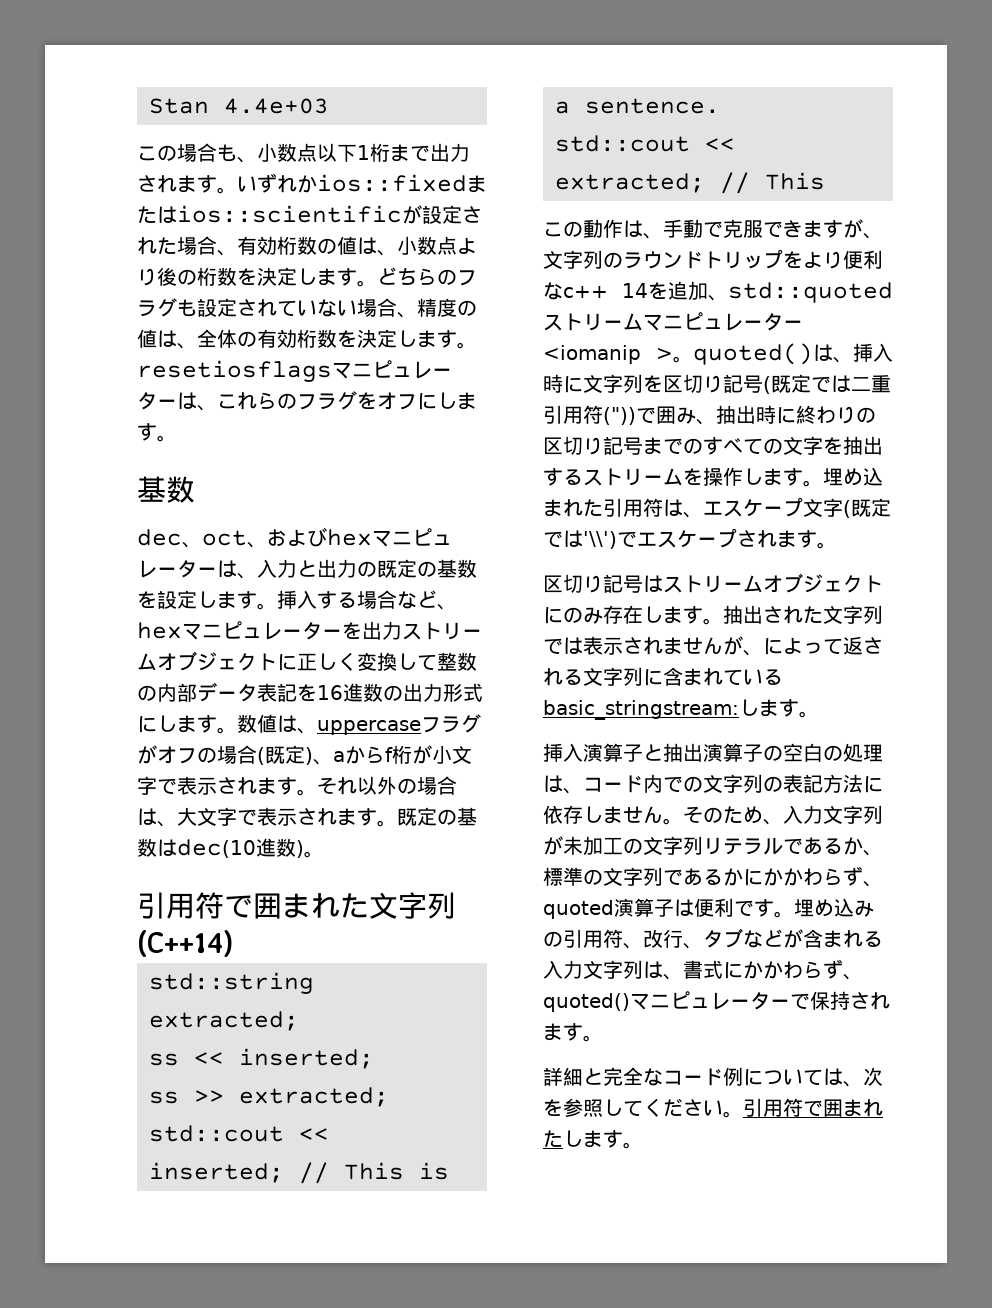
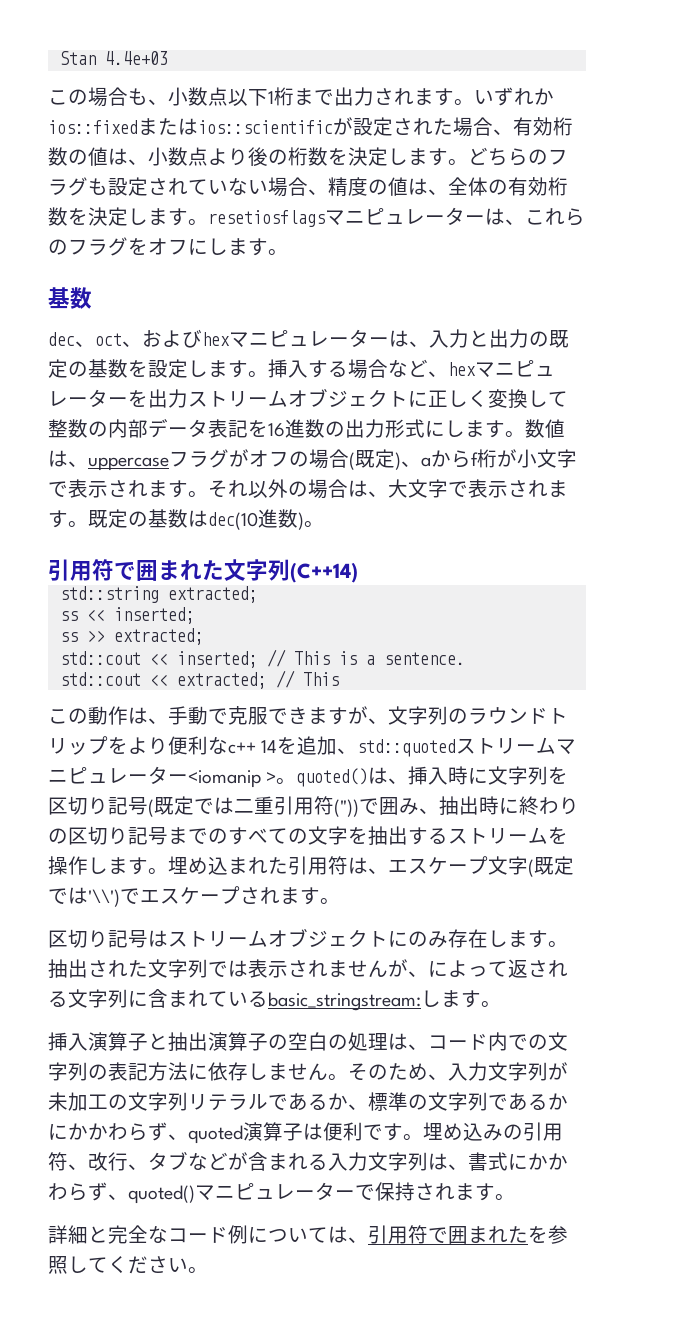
- 詳細と完全なコード例については、次を参照してください。引用符で囲まれたします。
+ 詳細と完全なコード例については、引用符で囲まれたを参照してください。

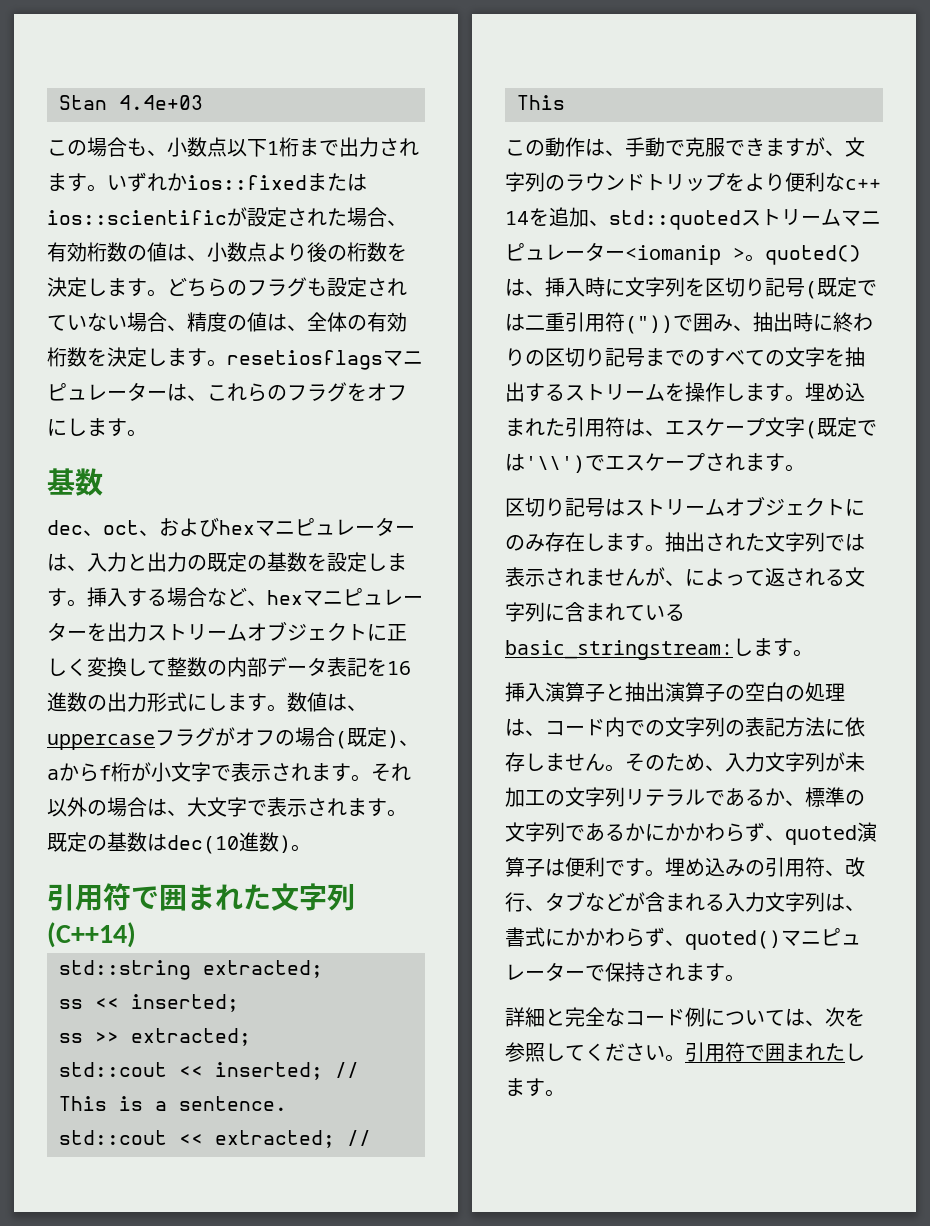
- 詳細と完全なコード例については、引用符で囲まれたを参照してください。
+ 詳細と完全なコード例については、次を参照してください。
+ 引用符で囲まれたします。

